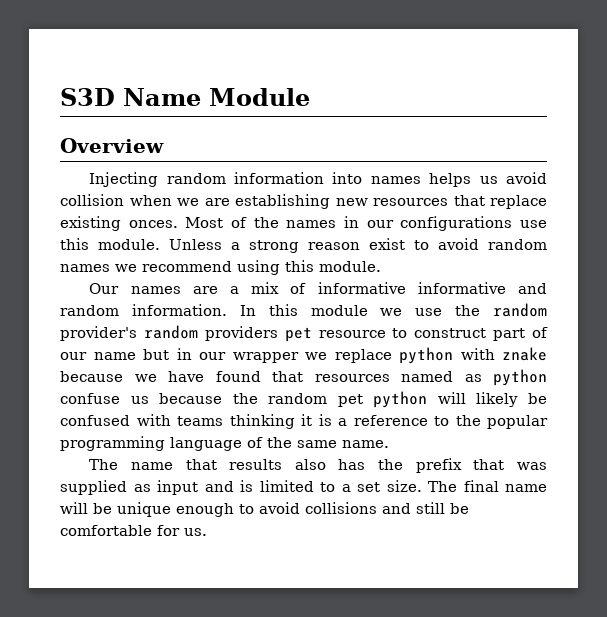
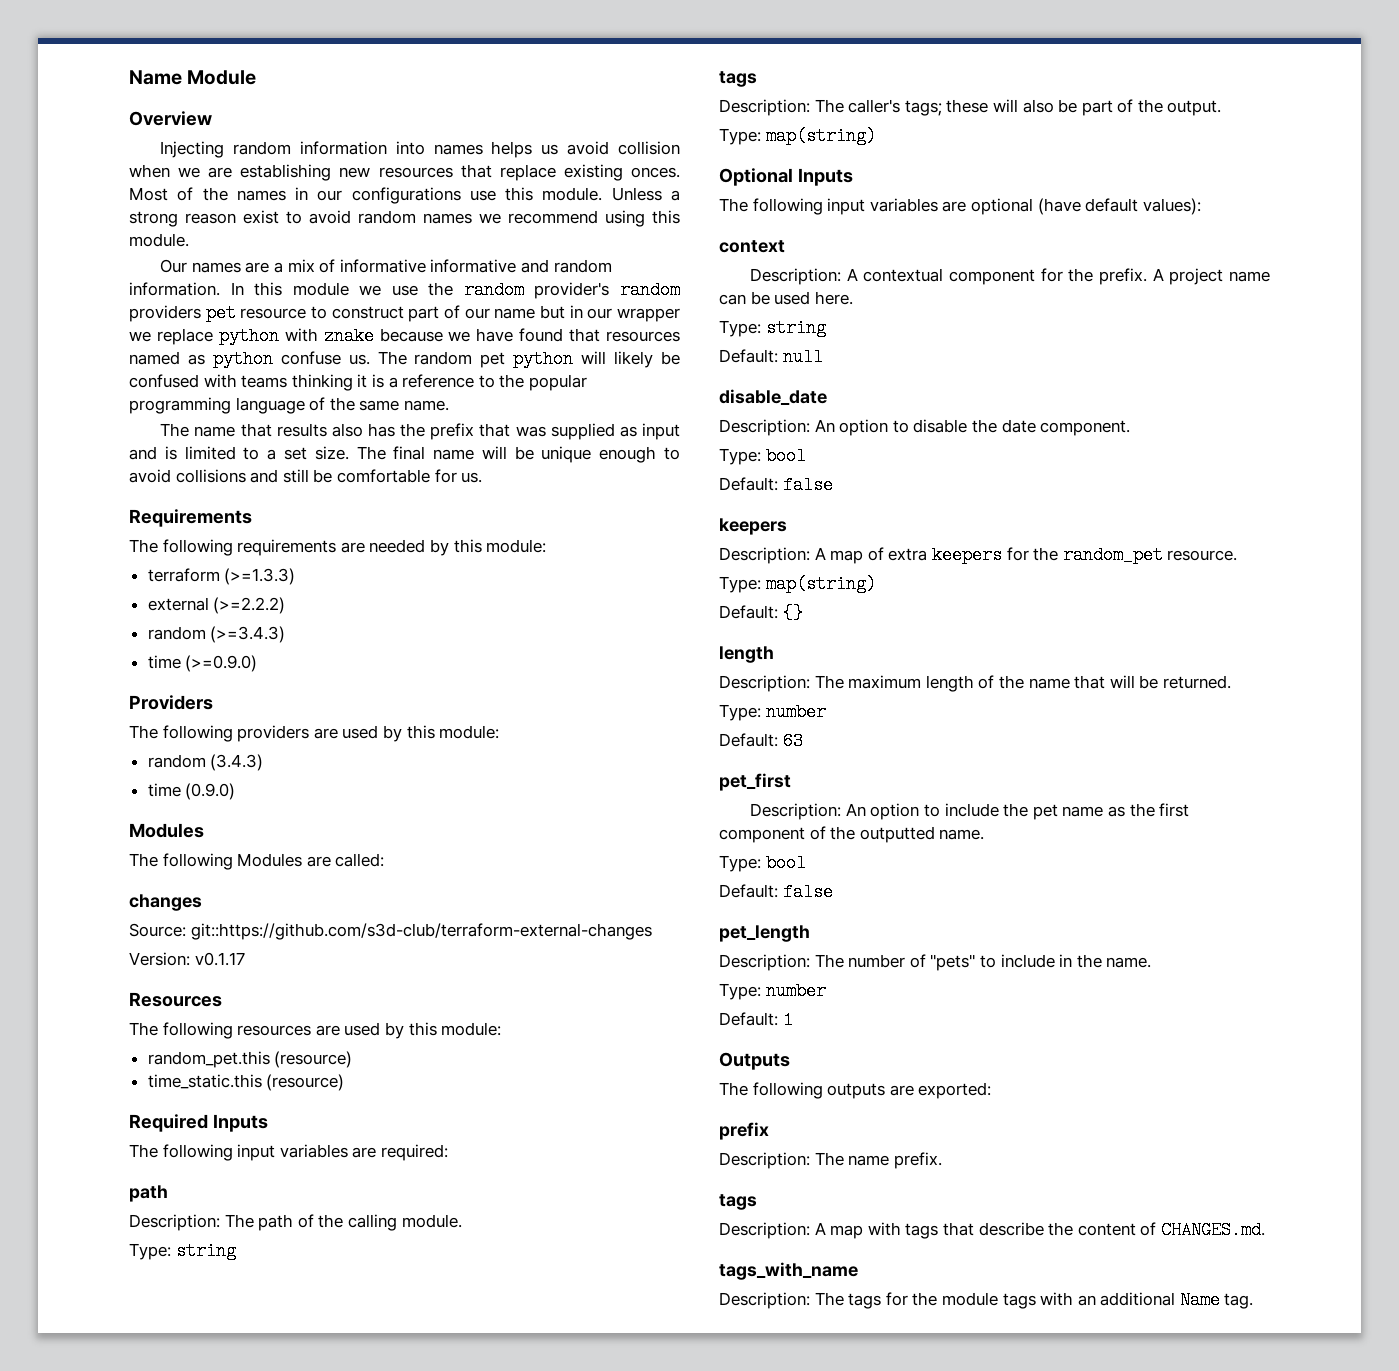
- S3D Name Module
+ Name Module
- In this module we use the random provider's random providers pet resource to construct part of our name but in our wrapper we replace python with znake because we have found that resources named as python confuse us because the random pet python will likely be confused with teams thinking it is a reference to the popular programming language of the same name.
+ In this module we use the random provider's random providers pet resource to construct part of our name but in our wrapper we replace python with znake because we have found that resources named as python confuse us. The random pet python will likely be confused with teams thinking it is a reference to the popular programming language of the same name.
+ Requirements
+ The following requirements are needed by this module:
+ terraform (>=1.3.3)
+ external (>=2.2.2)
+ random (>=3.4.3)
+ time (>=0.9.0)
+ Providers
+ The following providers are used by this module:
+ random (3.4.3)
+ time (0.9.0)
+ Modules
+ The following Modules are called:
+ changes
+ Source: git::https://github.com/s3d-club/terraform-external-changes
+ Version: v0.1.17
+ Resources
+ The following resources are used by this module:
+ random_pet.this (resource)
+ time_static.this (resource)
+ Required Inputs
+ The following input variables are required:
+ path
+ Description: The path of the calling module.
+ Type: string
+ tags
+ Description: The caller's tags; these will also be part of the output.
+ Type: map(string)
+ Optional Inputs
+ The following input variables are optional (have default values):
+ context
+ Description: A contextual component for the prefix. A project name can be used here.
+ Type: string
+ Default: null
+ disable_date
+ Description: An option to disable the date component.
+ Type: bool
+ Default: false
+ keepers
+ Description: A map of extra keepers for the random_pet resource.
+ Type: map(string)
+ Default: {}
+ length
+ Description: The maximum length of the name that will be returned.
+ Type: number
+ Default: 63
+ pet_first
+ Description: An option to include the pet name as the first component of the outputted name.
+ Type: bool
+ Default: false
+ pet_length
+ Description: The number of "pets" to include in the name.
+ Type: number
+ Default: 1
+ Outputs
+ The following outputs are exported:
+ prefix
+ Description: The name prefix.
+ tags
+ Description: A map with tags that describe the content of CHANGES.md.
+ tags_with_name
+ Description: The tags for the module tags with an additional Name tag.

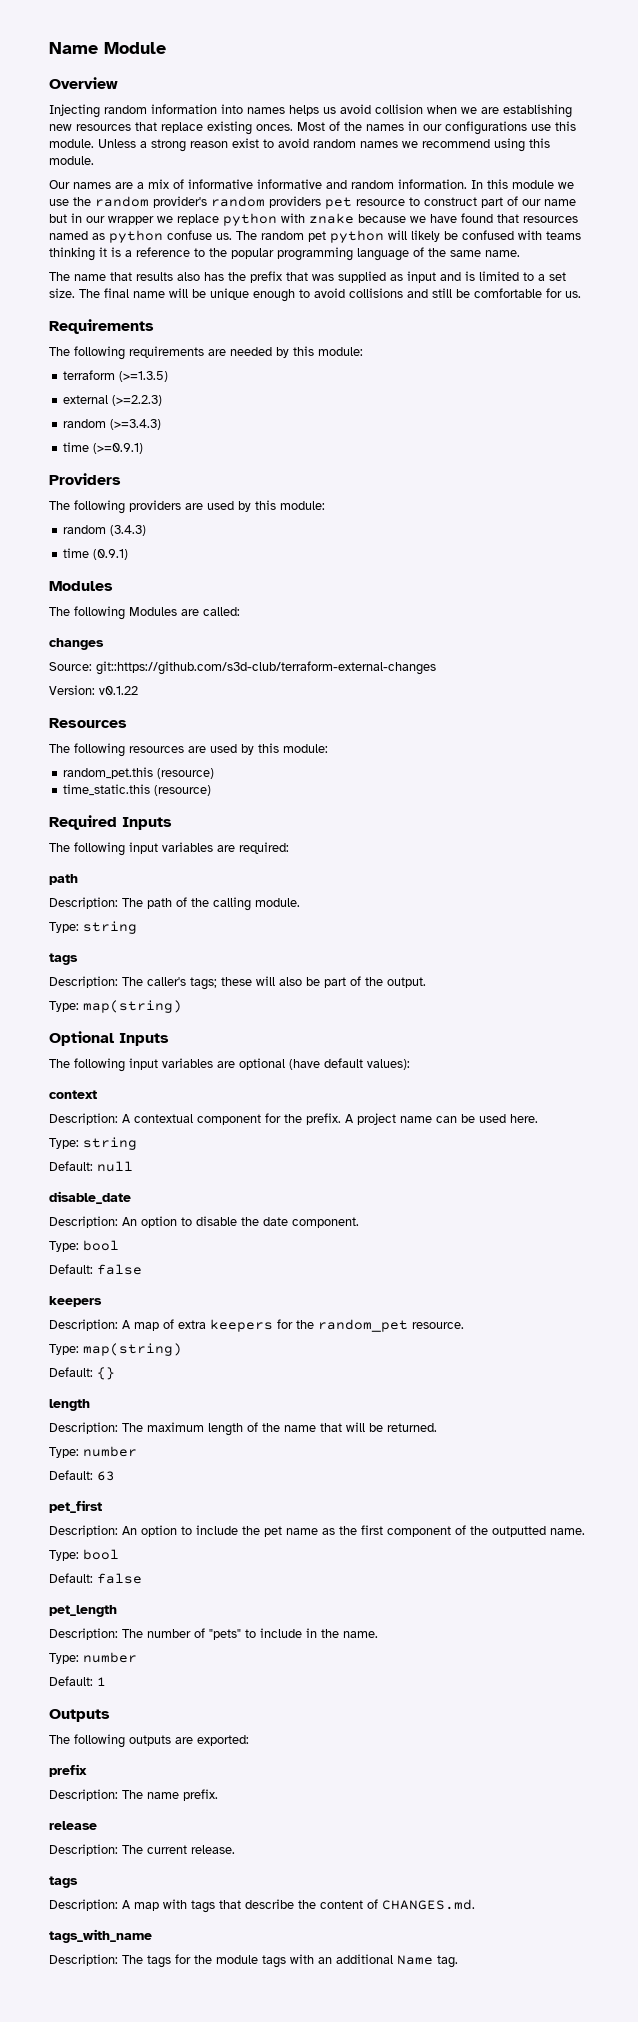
- terraform (>=1.3.3)
+ terraform (>=1.3.5)
- external (>=2.2.2)
+ external (>=2.2.3)
- time (>=0.9.0)
+ time (>=0.9.1)
- time (0.9.0)
+ time (0.9.1)
- Version: v0.1.17
+ Version: v0.1.22
+ release
+ Description: The current release.

